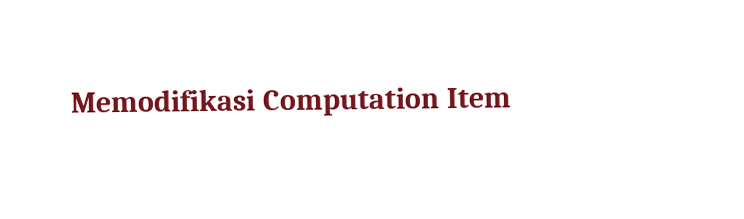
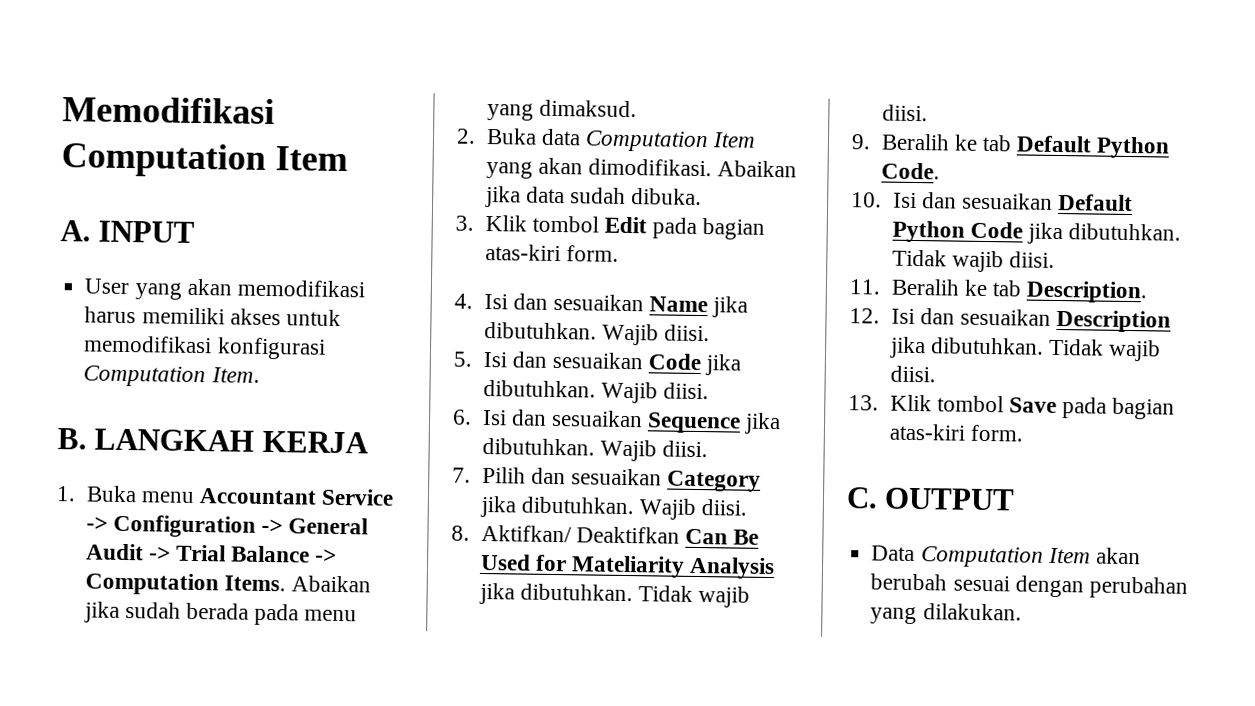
+ A. INPUT
+ User yang akan memodifikasi harus memiliki akses untuk memodifikasi konfigurasi Computation Item.
+ B. LANGKAH KERJA
+ 1. Buka menu Accountant Service -> Configuration -> General Audit -> Trial Balance -> Computation Items. Abaikan jika sudah berada pada menu yang dimaksud.
+ 2. Buka data Computation Item yang akan dimodifikasi. Abaikan jika data sudah dibuka.
+ 3. Klik tombol Edit pada bagian atas-kiri form.
+ 4. Isi dan sesuaikan Name jika dibutuhkan. Wajib diisi.
+ 5. Isi dan sesuaikan Code jika dibutuhkan. Wajib diisi.
+ 6. Isi dan sesuaikan Sequence jika dibutuhkan. Wajib diisi.
+ 7. Pilih dan sesuaikan Category jika dibutuhkan. Wajib diisi.
+ 8. Aktifkan/ Deaktifkan Can Be Used for Mateliarity Analysis jika dibutuhkan. Tidak wajib diisi.
+ 9. Beralih ke tab Default Python Code.
+ 10. Isi dan sesuaikan Default Python Code jika dibutuhkan. Tidak wajib diisi.
+ 11. Beralih ke tab Description.
+ 12. Isi dan sesuaikan Description jika dibutuhkan. Tidak wajib diisi.
+ 13. Klik tombol Save pada bagian atas-kiri form.
+ C. OUTPUT
+ Data Computation Item akan berubah sesuai dengan perubahan yang dilakukan.

